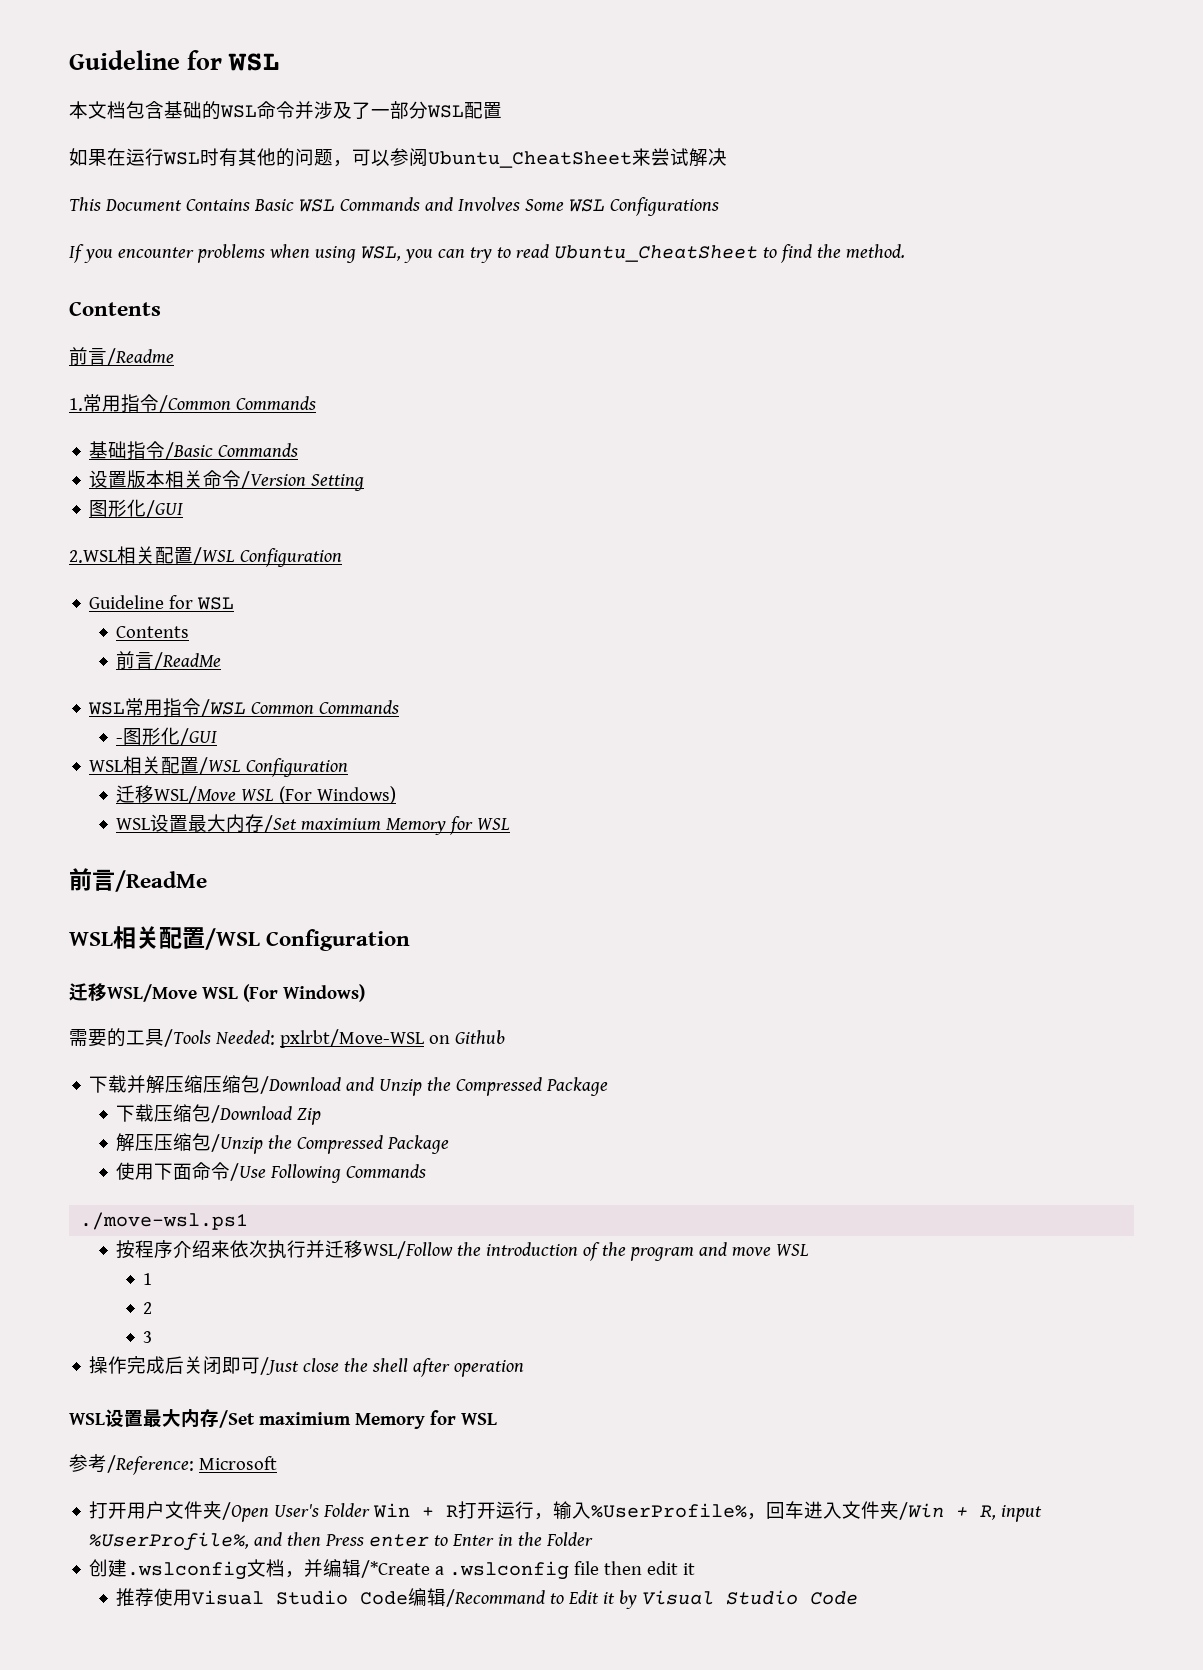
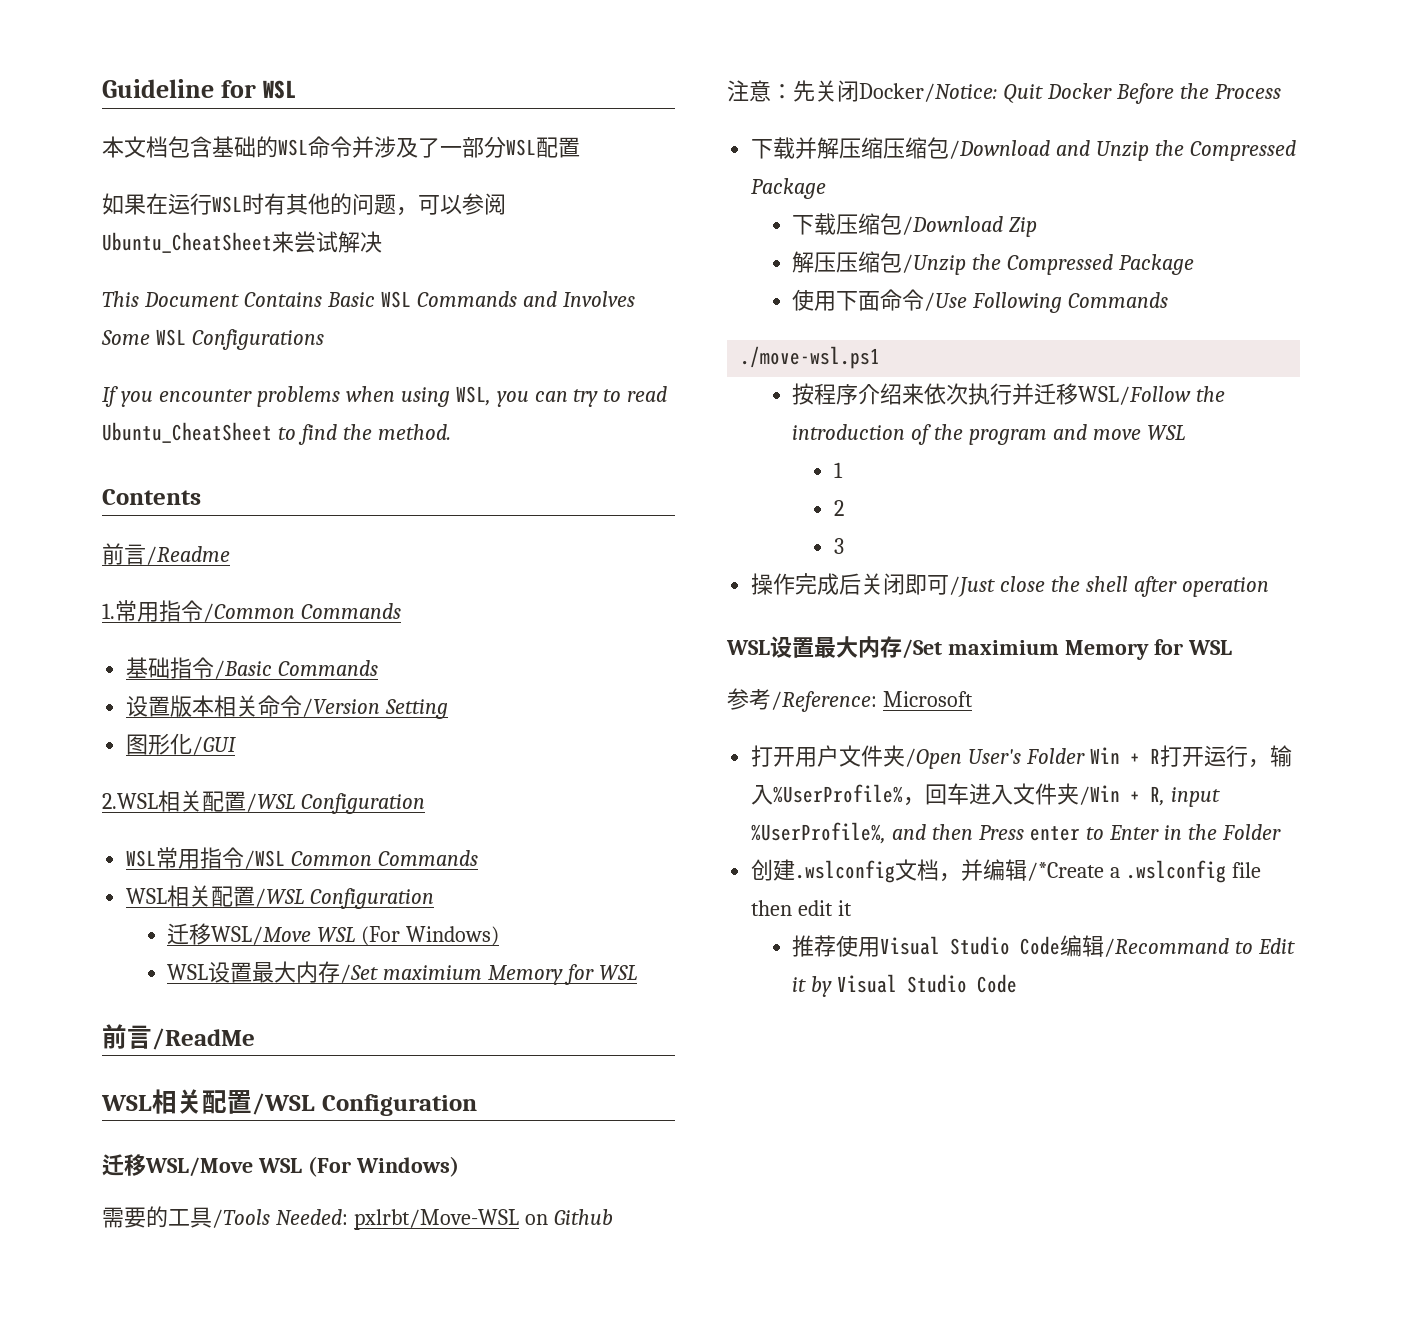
  2.WSL相关配置/WSL Configuration
- Guideline for WSL
- Contents
- 前言/ReadMe
- -图形化/GUI
+ 注意：先关闭Docker/Notice: Quit Docker Before the Process

